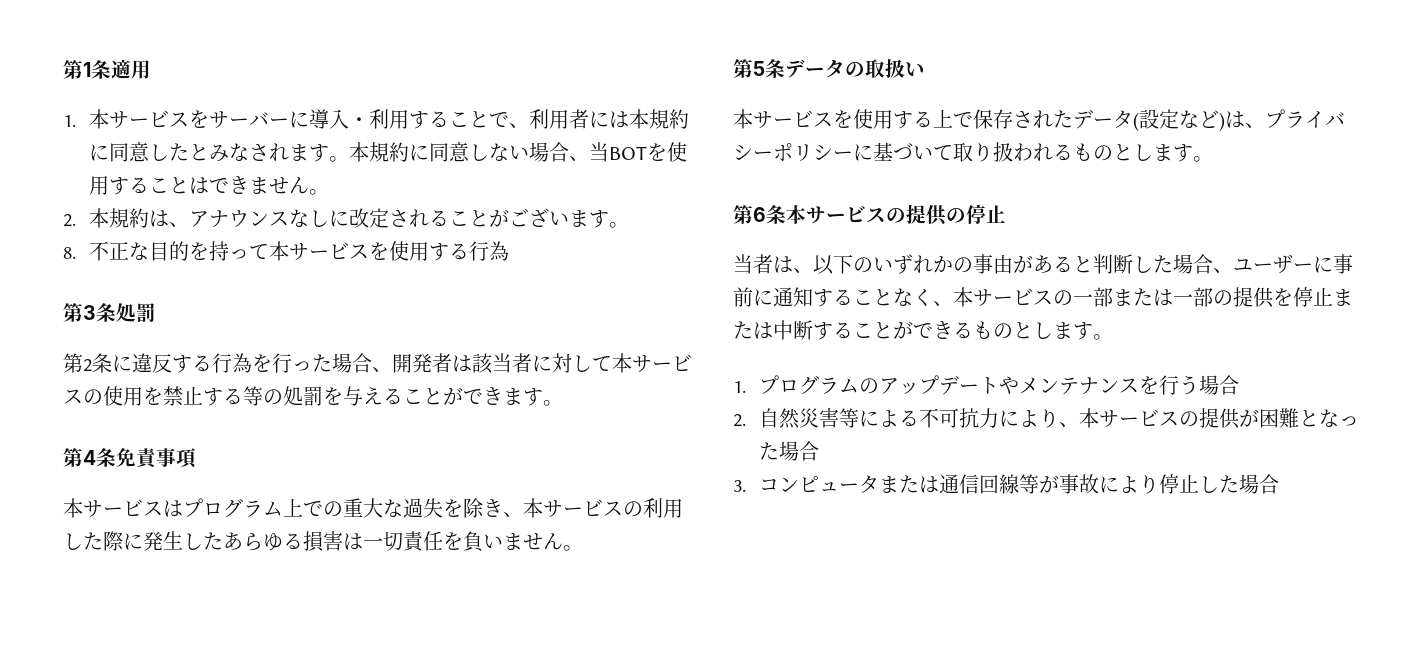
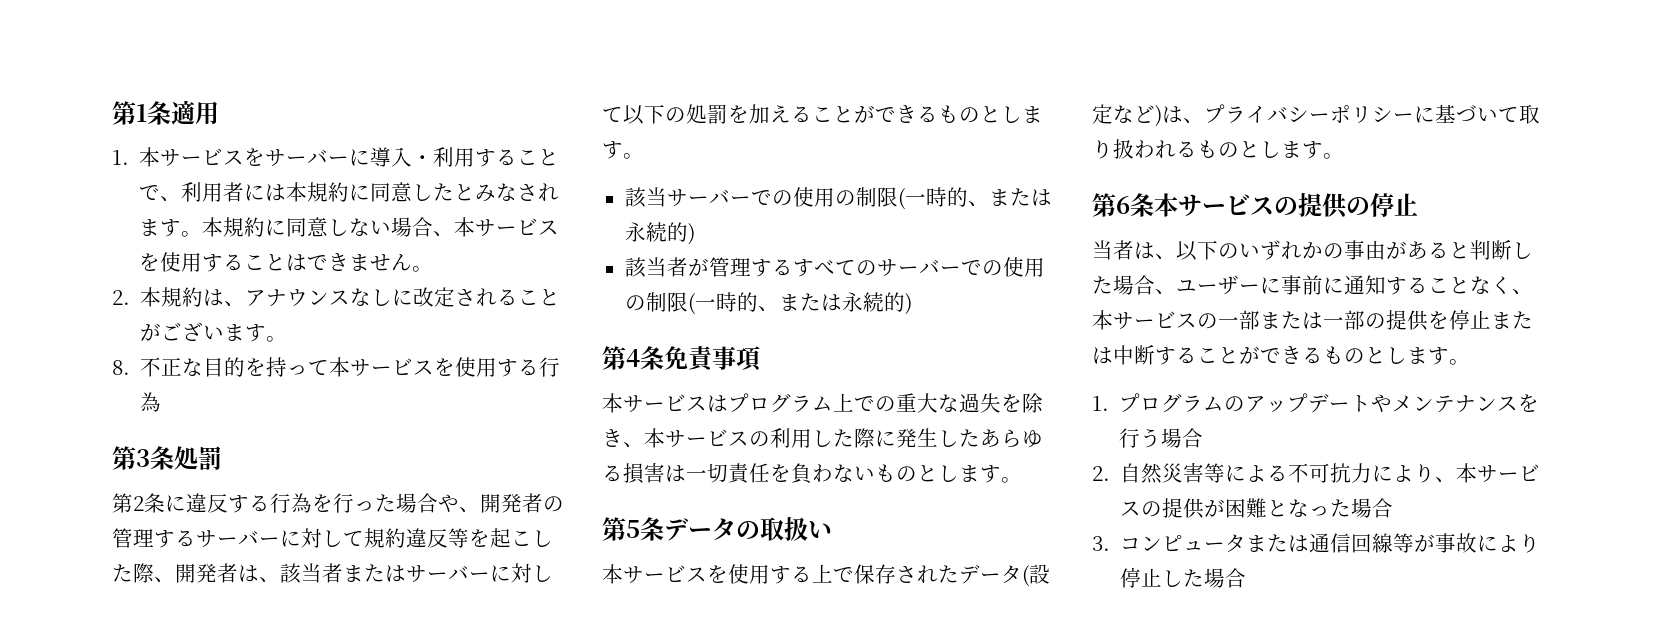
- 本規約に同意しない場合、当BOTを使用することはできません。
+ 本規約に同意しない場合、本サービスを使用することはできません。
- 第2条に違反する行為を行った場合、開発者は該当者に対して本サービスの使用を禁止する等の処罰を与えることができます。
+ 第2条に違反する行為を行った場合や、開発者の管理するサーバーに対して規約違反等を起こした際、開発者は、該当者またはサーバーに対して以下の処罰を加えることができるものとします。
+ 該当サーバーでの使用の制限(一時的、または永続的)
+ 該当者が管理するすべてのサーバーでの使用の制限(一時的、または永続的)
- 本サービスはプログラム上での重大な過失を除き、本サービスの利用した際に発生したあらゆる損害は一切責任を負いません。
+ 本サービスはプログラム上での重大な過失を除き、本サービスの利用した際に発生したあらゆる損害は一切責任を負わないものとします。

